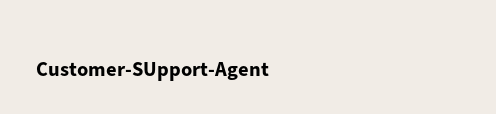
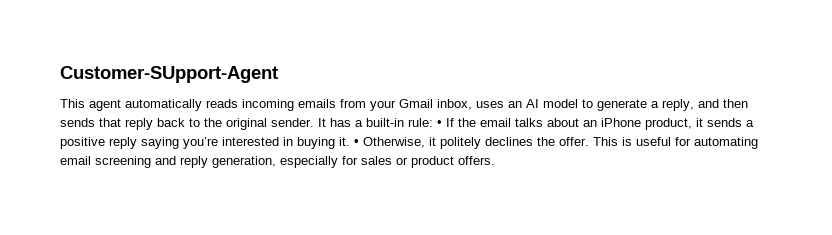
+ This agent automatically reads incoming emails from your Gmail inbox, uses an AI model to generate a reply, and then sends that reply back to the original sender. It has a built-in rule: • If the email talks about an iPhone product, it sends a positive reply saying you’re interested in buying it. • Otherwise, it politely declines the offer. This is useful for automating email screening and reply generation, especially for sales or product offers.

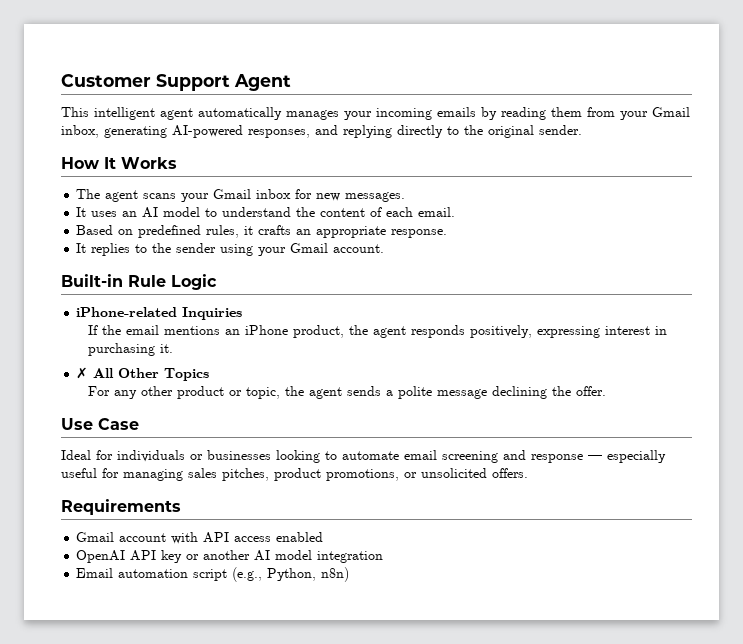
- Customer-SUpport-Agent
- This agent automatically reads incoming emails from your Gmail inbox, uses an AI model to generate a reply, and then sends that reply back to the original sender. It has a built-in rule: • If the email talks about an iPhone product, it sends a positive reply saying you’re interested in buying it. • Otherwise, it politely declines the offer. This is useful for automating email screening and reply generation, especially for sales or product offers.
+ Customer Support Agent
+ This intelligent agent automatically manages your incoming emails by reading them from your Gmail inbox, generating AI-powered responses, and replying directly to the original sender.
+ How It Works
+ The agent scans your Gmail inbox for new messages.
+ It uses an AI model to understand the content of each email.
+ Based on predefined rules, it crafts an appropriate response.
+ It replies to the sender using your Gmail account.
+ Built-in Rule Logic
+ iPhone-related Inquiries
+ If the email mentions an iPhone product, the agent responds positively, expressing interest in purchasing it.
+ ✗ All Other Topics
+ For any other product or topic, the agent sends a polite message declining the offer.
+ Use Case
+ Ideal for individuals or businesses looking to automate email screening and response — especially useful for managing sales pitches, product promotions, or unsolicited offers.
+ Requirements
+ Gmail account with API access enabled
+ OpenAI API key or another AI model integration
+ Email automation script (e.g., Python, n8n)

